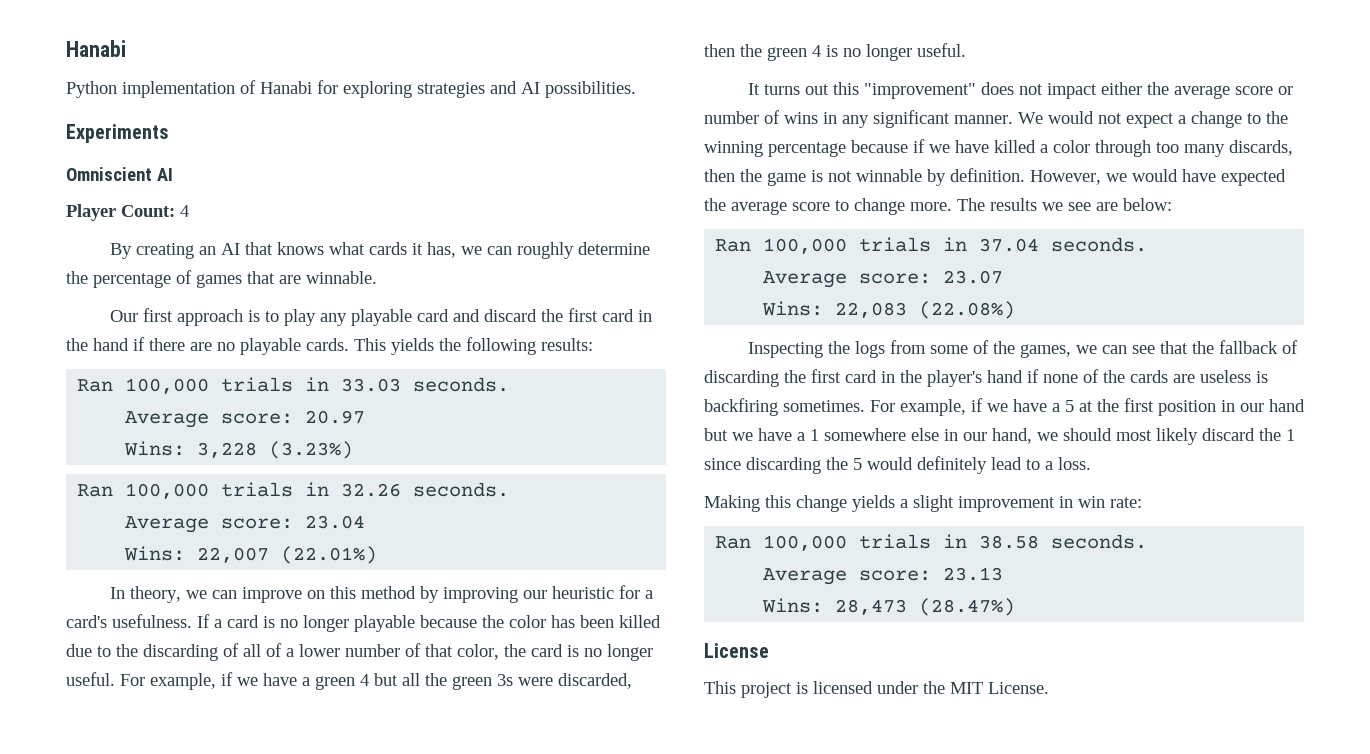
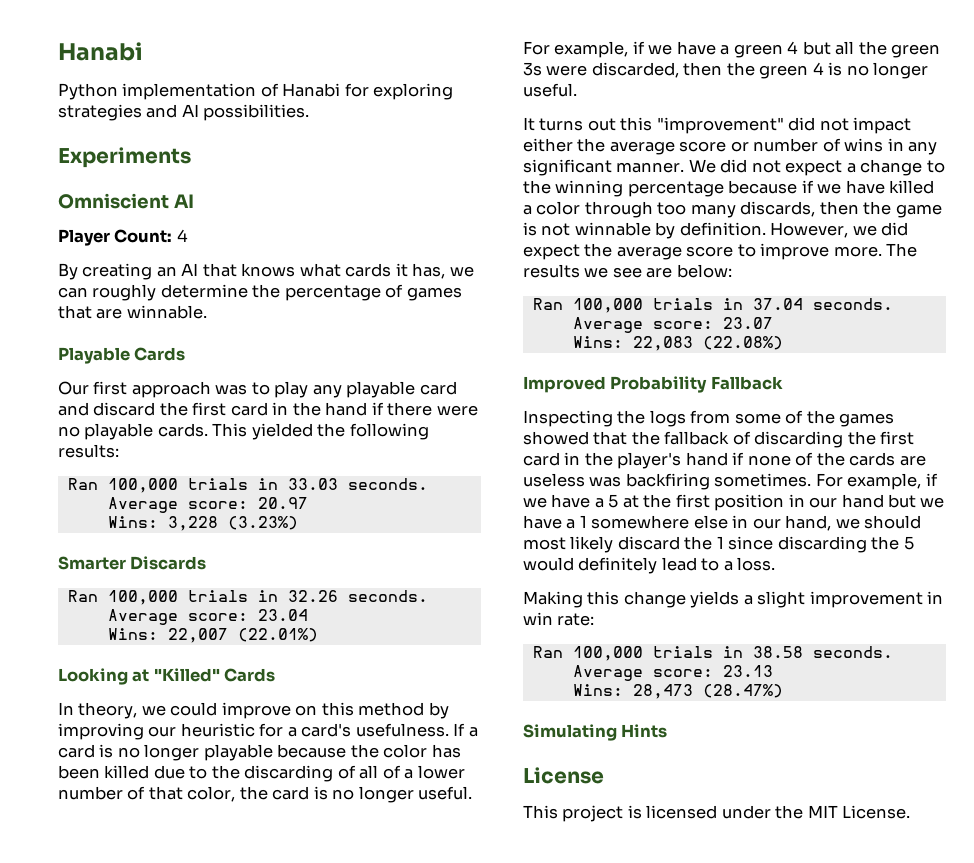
+ Playable Cards
- Our first approach is to play any playable card and discard the first card in the hand if there are no playable cards.
+ Our first approach was to play any playable card and discard the first card in the hand if there were no playable cards.
- This yields the following results:
+ This yielded the following results:
+ Smarter Discards
+ Looking at "Killed" Cards
- In theory, we can improve on this method by improving our heuristic for a card's usefulness.
+ In theory, we could improve on this method by improving our heuristic for a card's usefulness.
- It turns out this "improvement" does not impact either the average score or number of wins in any significant manner.
+ It turns out this "improvement" did not impact either the average score or number of wins in any significant manner.
- We would not expect a change to the winning percentage because if we have killed a color through too many discards, then the game is not winnable by definition.
+ We did not expect a change to the winning percentage because if we have killed a color through too many discards, then the game is not winnable by definition.
- However, we would have expected the average score to change more.
+ However, we did expect the average score to improve more.
+ Improved Probability Fallback
- Inspecting the logs from some of the games, we can see that the fallback of discarding the first card in the player's hand if none of the cards are useless is backfiring sometimes.
+ Inspecting the logs from some of the games showed that the fallback of discarding the first card in the player's hand if none of the cards are useless was backfiring sometimes.
+ Simulating Hints

